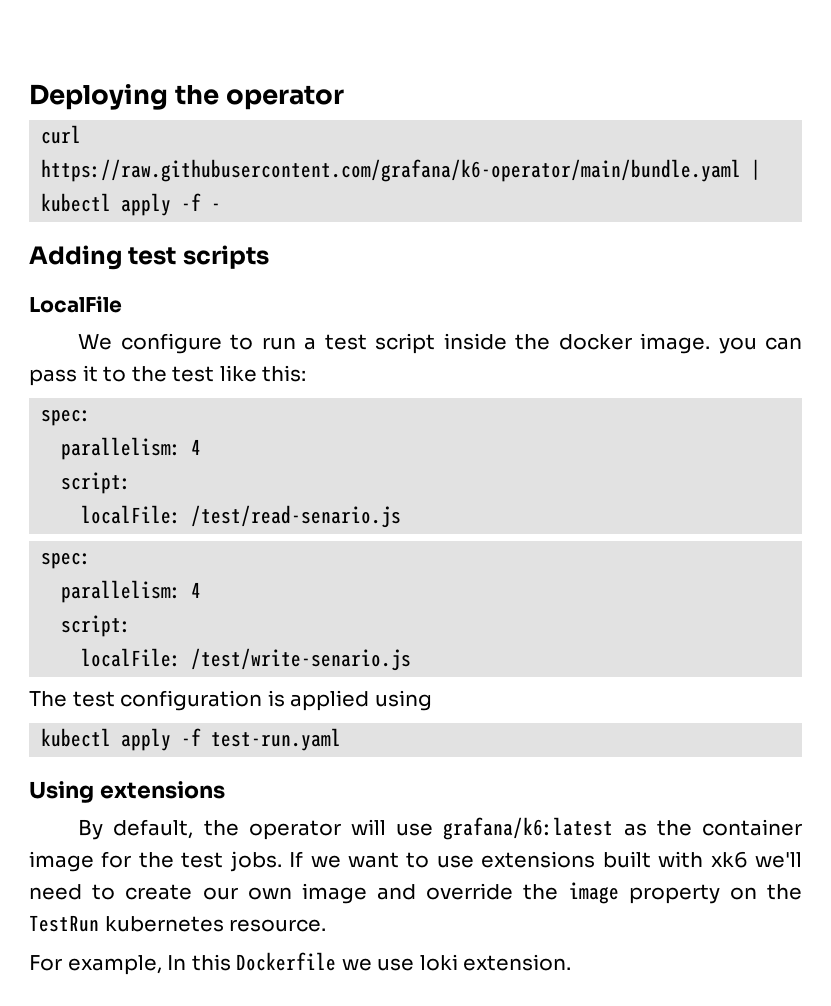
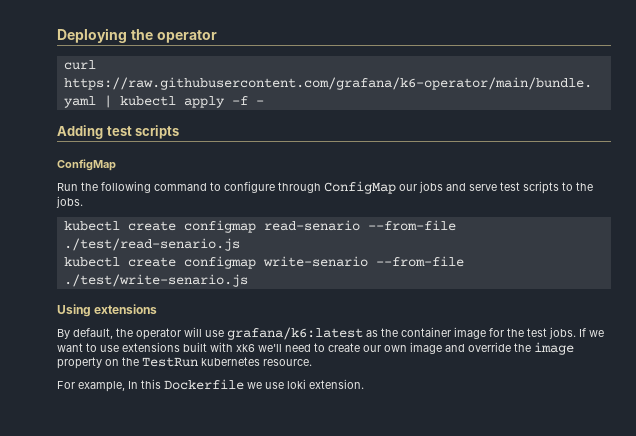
  Adding test scripts
- LocalFile
- We configure to run a test script inside the docker image. you can pass it to the test like this:
- spec:
- parallelism: 4
- script:
- localFile: /test/read-senario.js
- spec:
- parallelism: 4
- script:
- localFile: /test/write-senario.js
- The test configuration is applied using
- kubectl apply -f test-run.yaml
+ ConfigMap
+ Run the following command to configure through ConfigMap our jobs and serve test scripts to the jobs.
+ kubectl create configmap read-senario --from-file ./test/read-senario.js
+ kubectl create configmap write-senario --from-file ./test/write-senario.js

